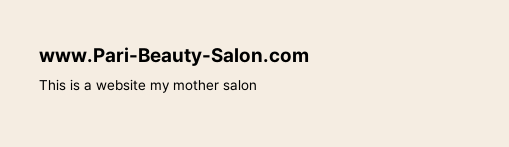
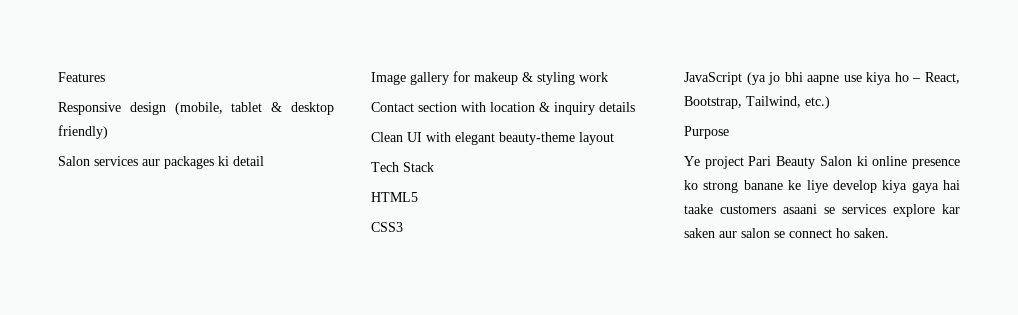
- www.Pari-Beauty-Salon.com
- This is a website my mother salon
+ Features
+ Responsive design (mobile, tablet & desktop friendly)
+ Salon services aur packages ki detail
+ Image gallery for makeup & styling work
+ Contact section with location & inquiry details
+ Clean UI with elegant beauty-theme layout
+ Tech Stack
+ HTML5
+ CSS3
+ JavaScript (ya jo bhi aapne use kiya ho – React, Bootstrap, Tailwind, etc.)
+ Purpose
+ Ye project Pari Beauty Salon ki online presence ko strong banane ke liye develop kiya gaya hai taake customers asaani se services explore kar saken aur salon se connect ho saken.

